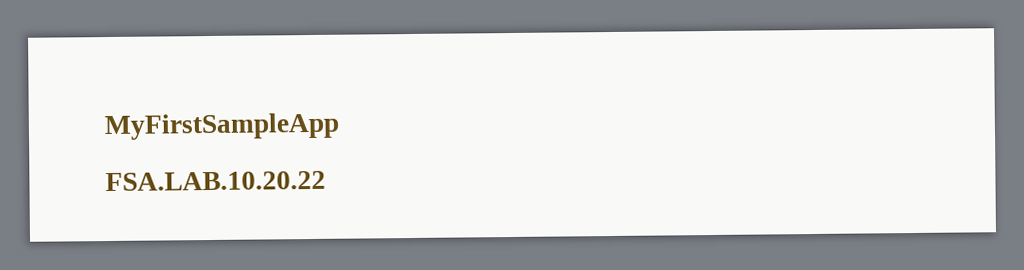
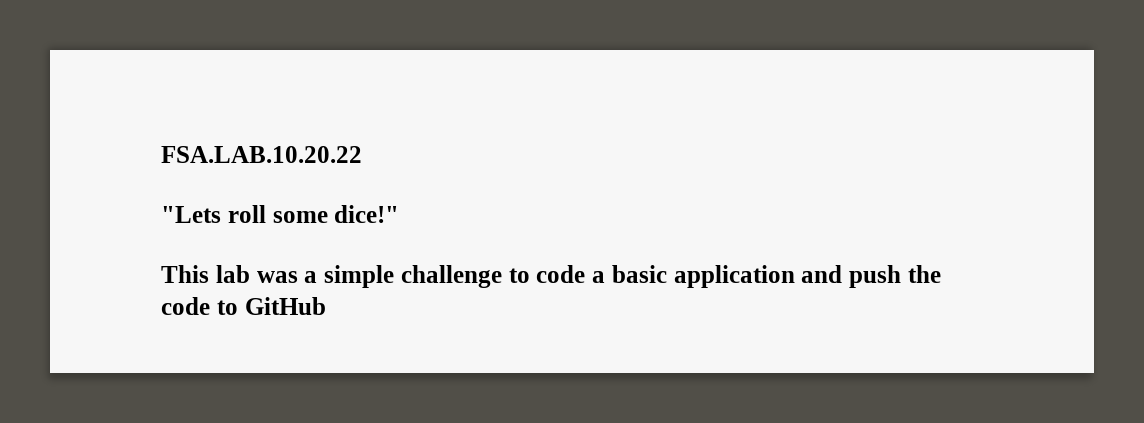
- MyFirstSampleApp
  FSA.LAB.10.20.22
+ "Lets roll some dice!"
+ This lab was a simple challenge to code a basic application and push the code to GitHub

